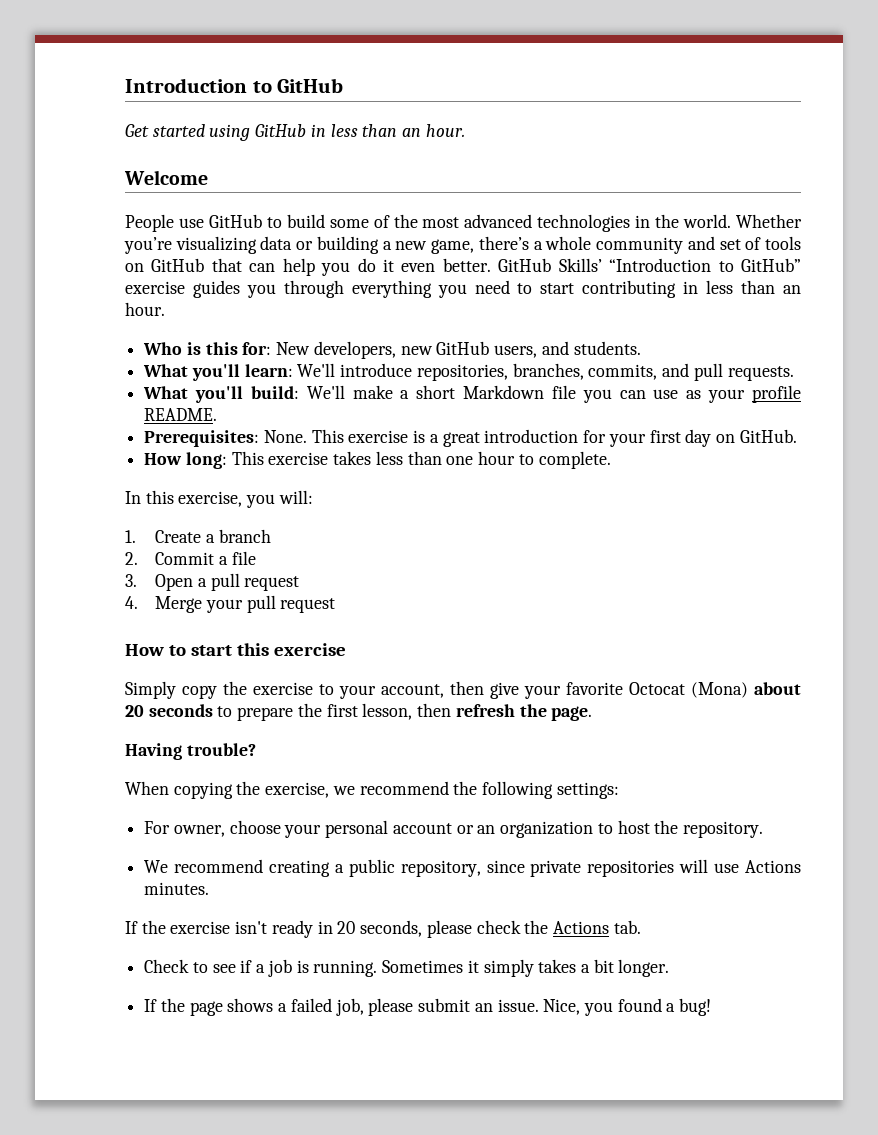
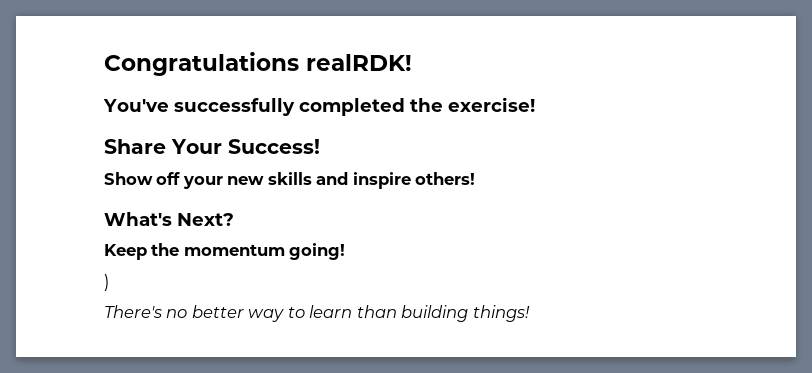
- Introduction to GitHub
- Get started using GitHub in less than an hour.
- Welcome
- People use GitHub to build some of the most advanced technologies in the world. Whether you’re visualizing data or building a new game, there’s a whole community and set of tools on GitHub that can help you do it even better. GitHub Skills’ “Introduction to GitHub” exercise guides you through everything you need to start contributing in less than an hour.
- Who is this for: New developers, new GitHub users, and students.
- What you'll learn: We'll introduce repositories, branches, commits, and pull requests.
- What you'll build: We'll make a short Markdown file you can use as your profile README.
- Prerequisites: None. This exercise is a great introduction for your first day on GitHub.
- How long: This exercise takes less than one hour to complete.
- In this exercise, you will:
- 1. Create a branch
- 2. Commit a file
- 3. Open a pull request
- 4. Merge your pull request
- How to start this exercise
- Simply copy the exercise to your account, then give your favorite Octocat (Mona) about 20 seconds to prepare the first lesson, then refresh the page.
- Having trouble?
- When copying the exercise, we recommend the following settings:
- For owner, choose your personal account or an organization to host the repository.
- We recommend creating a public repository, since private repositories will use Actions minutes.
- If the exercise isn't ready in 20 seconds, please check the Actions tab.
- Check to see if a job is running. Sometimes it simply takes a bit longer.
- If the page shows a failed job, please submit an issue. Nice, you found a bug!
+ Congratulations realRDK!
+ You've successfully completed the exercise!
+ Share Your Success!
+ Show off your new skills and inspire others!
+ What's Next?
+ Keep the momentum going!
+ )
+ There's no better way to learn than building things!

